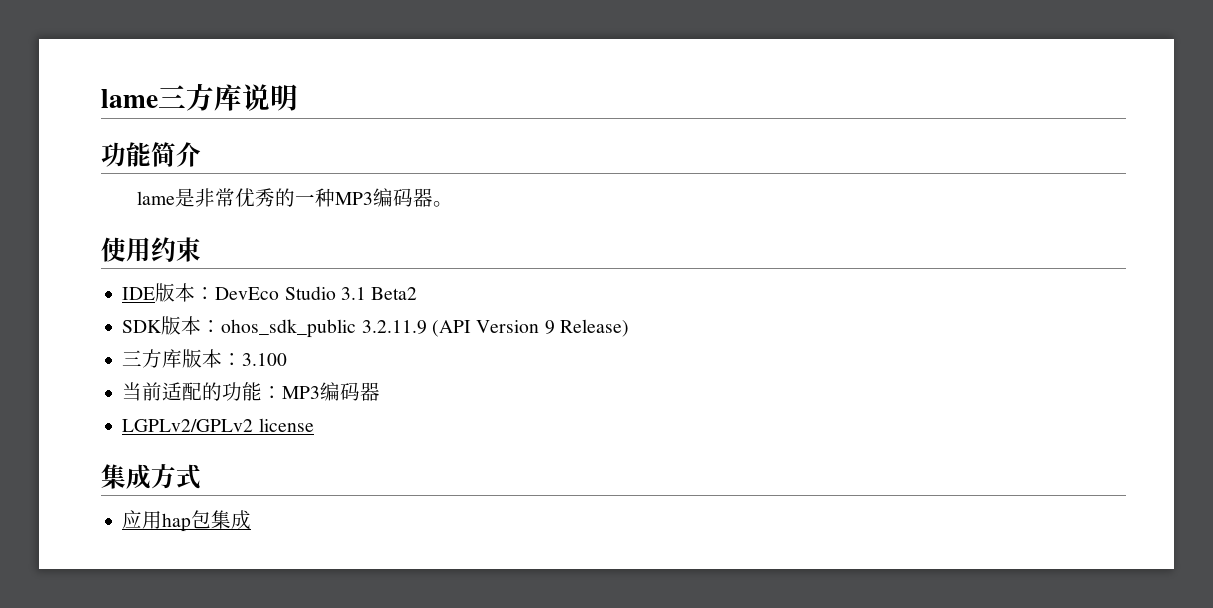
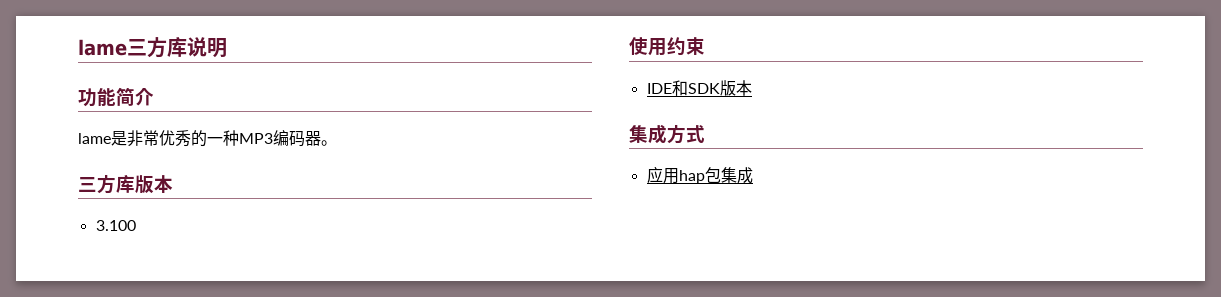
+ 三方库版本
+ 3.100
- IDE版本：DevEco Studio 3.1 Beta2
- SDK版本：ohos_sdk_public 3.2.11.9 (API Version 9 Release)
- 三方库版本：3.100
- 当前适配的功能：MP3编码器
- LGPLv2/GPLv2 license
+ IDE和SDK版本

